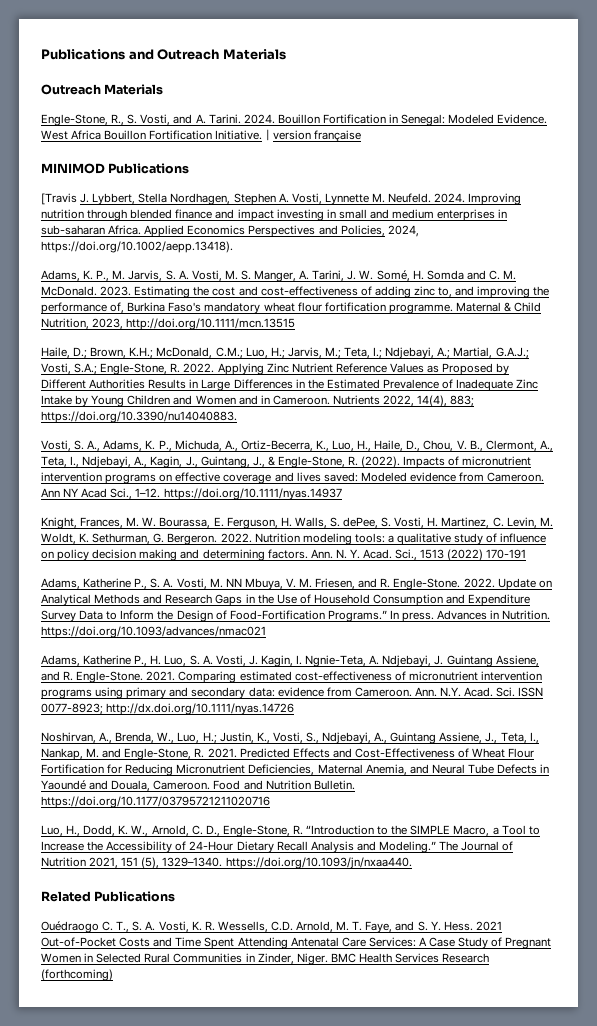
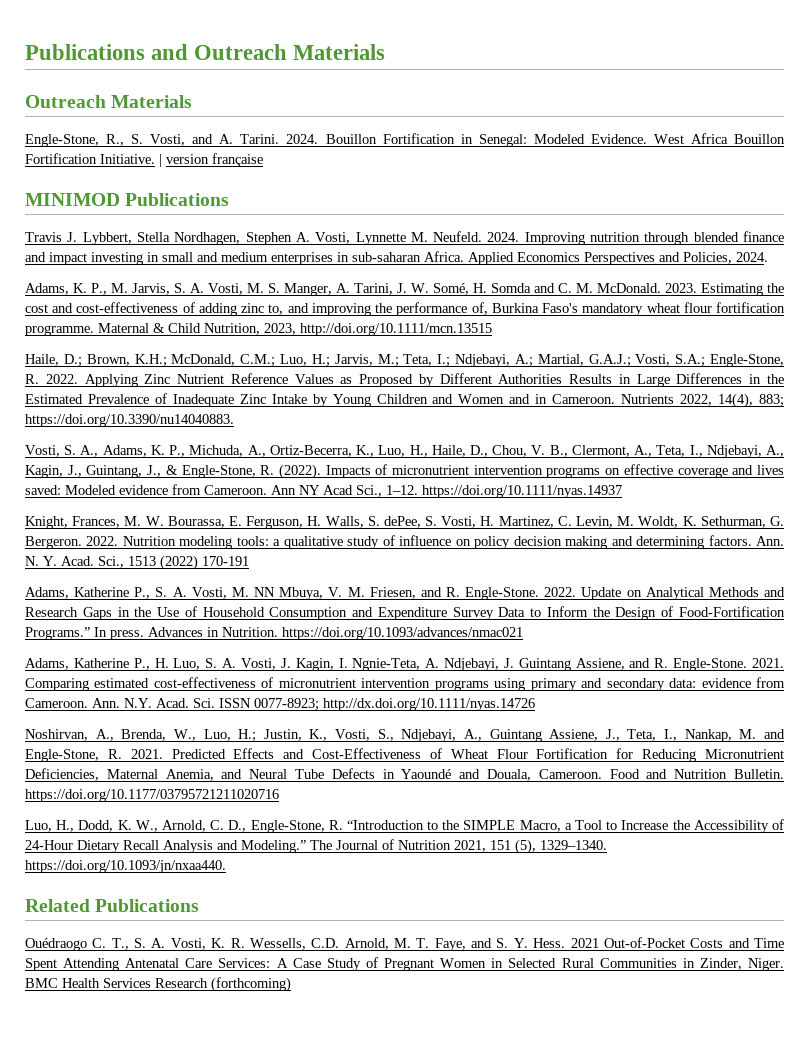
- [Travis J. Lybbert, Stella Nordhagen, Stephen A. Vosti, Lynnette M. Neufeld.
+ Travis J. Lybbert, Stella Nordhagen, Stephen A. Vosti, Lynnette M. Neufeld.
- Applied Economics Perspectives and Policies, 2024, https://doi.org/10.1002/aepp.13418).
+ Applied Economics Perspectives and Policies, 2024.

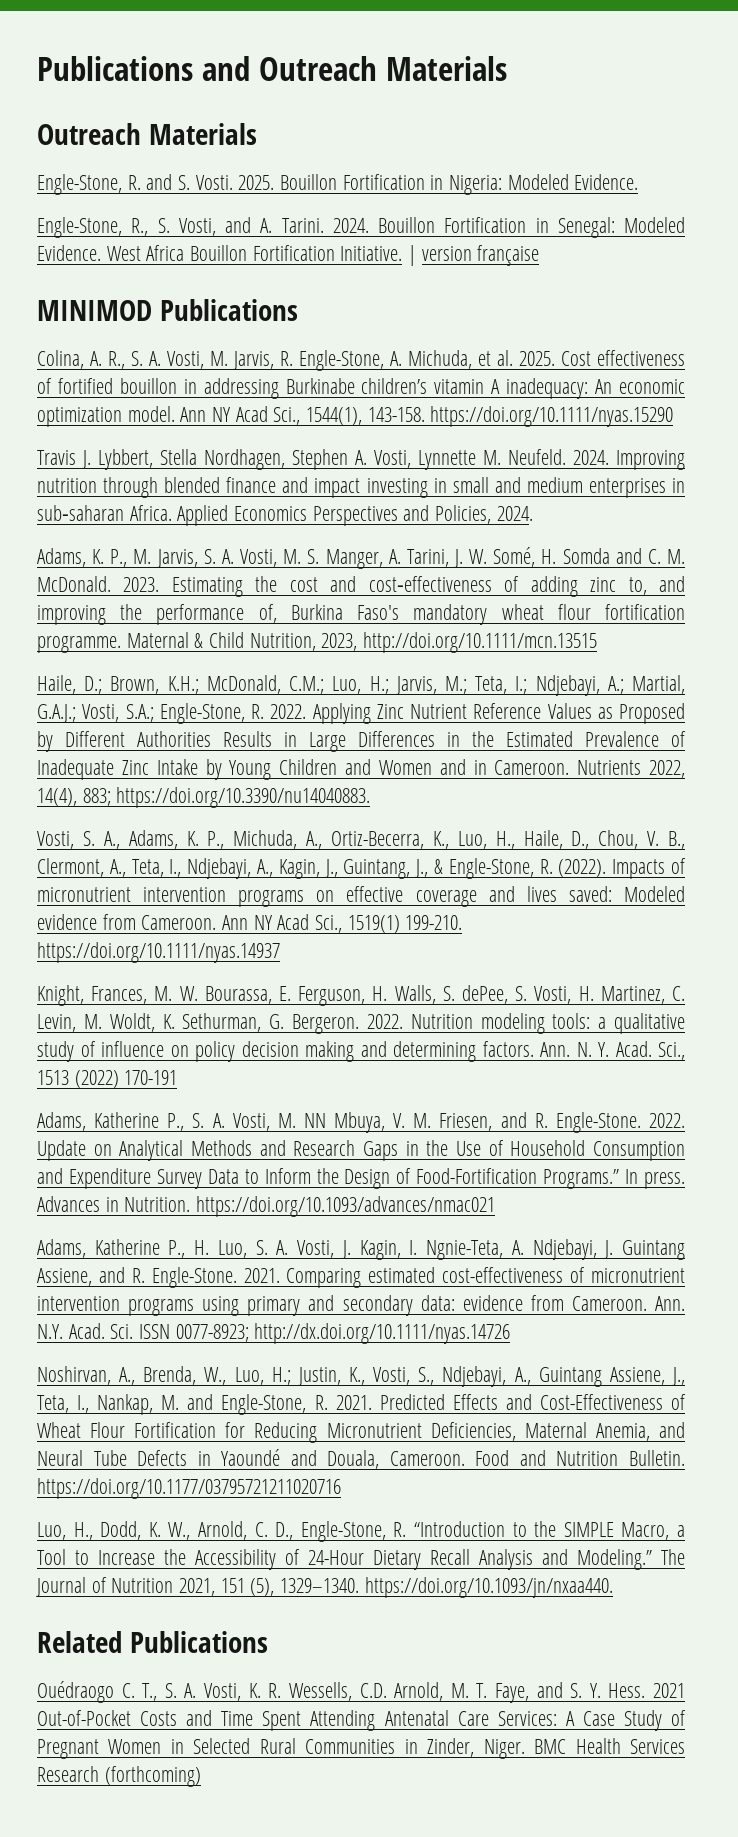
+ Engle-Stone, R. and S. Vosti. 2025. Bouillon Fortification in Nigeria: Modeled Evidence.
+ Colina, A. R., S. A. Vosti, M. Jarvis, R. Engle-Stone, A. Michuda, et al. 2025. Cost effectiveness of fortified bouillon in addressing Burkinabe children’s vitamin A inadequacy: An economic optimization model. Ann NY Acad Sci., 1544(1), 143-158. https://doi.org/10.1111/nyas.15290
- Ann NY Acad Sci., 1–12. https://doi.org/10.1111/nyas.14937
+ Ann NY Acad Sci., 1519(1) 199-210. https://doi.org/10.1111/nyas.14937

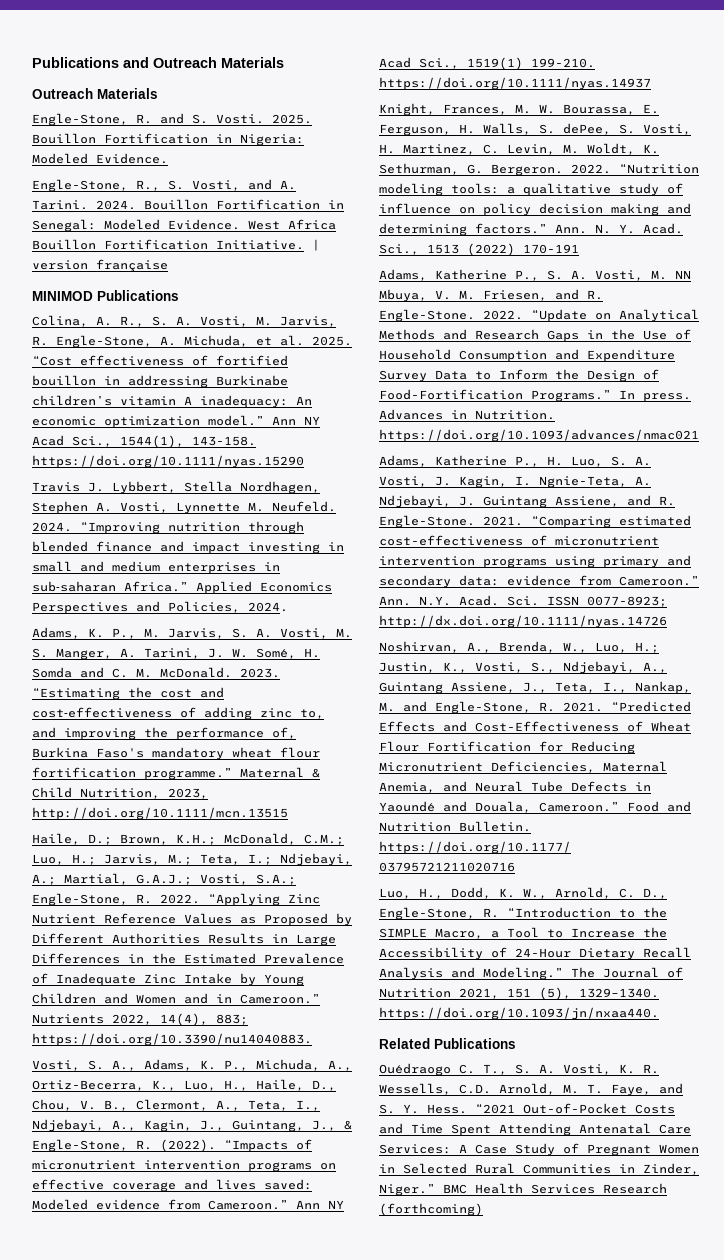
- Cost effectiveness of fortified bouillon in addressing Burkinabe children’s vitamin A inadequacy: An economic optimization model.
+ “Cost effectiveness of fortified bouillon in addressing Burkinabe children’s vitamin A inadequacy: An economic optimization model.”
- Improving nutrition through blended finance and impact investing in small and medium enterprises in sub‐saharan Africa.
+ “Improving nutrition through blended finance and impact investing in small and medium enterprises in sub‐saharan Africa.”
- Estimating the cost and cost‐effectiveness of adding zinc to, and improving the performance of, Burkina Faso's mandatory wheat flour fortification programme.
+ “Estimating the cost and cost‐effectiveness of adding zinc to, and improving the performance of, Burkina Faso's mandatory wheat flour fortification programme.”
- Applying Zinc Nutrient Reference Values as Proposed by Different Authorities Results in Large Differences in the Estimated Prevalence of Inadequate Zinc Intake by Young Children and Women and in Cameroon.
+ “Applying Zinc Nutrient Reference Values as Proposed by Different Authorities Results in Large Differences in the Estimated Prevalence of Inadequate Zinc Intake by Young Children and Women and in Cameroon.”
- Impacts of micronutrient intervention programs on effective coverage and lives saved: Modeled evidence from Cameroon.
+ “Impacts of micronutrient intervention programs on effective coverage and lives saved: Modeled evidence from Cameroon.”
- Nutrition modeling tools: a qualitative study of influence on policy decision making and determining factors.
+ “Nutrition modeling tools: a qualitative study of influence on policy decision making and determining factors.”
- Update on Analytical Methods and Research Gaps in the Use of Household Consumption and Expenditure Survey Data to Inform the Design of Food-Fortification Programs.”
+ “Update on Analytical Methods and Research Gaps in the Use of Household Consumption and Expenditure Survey Data to Inform the Design of Food-Fortification Programs.”
- Comparing estimated cost-effectiveness of micronutrient intervention programs using primary and secondary data: evidence from Cameroon.
+ “Comparing estimated cost-effectiveness of micronutrient intervention programs using primary and secondary data: evidence from Cameroon.”
- Predicted Effects and Cost-Effectiveness of Wheat Flour Fortification for Reducing Micronutrient Deficiencies, Maternal Anemia, and Neural Tube Defects in Yaoundé and Douala, Cameroon.
+ “Predicted Effects and Cost-Effectiveness of Wheat Flour Fortification for Reducing Micronutrient Deficiencies, Maternal Anemia, and Neural Tube Defects in Yaoundé and Douala, Cameroon.”
- 2021 Out-of-Pocket Costs and Time Spent Attending Antenatal Care Services: A Case Study of Pregnant Women in Selected Rural Communities in Zinder, Niger.
+ “2021 Out-of-Pocket Costs and Time Spent Attending Antenatal Care Services: A Case Study of Pregnant Women in Selected Rural Communities in Zinder, Niger.”

